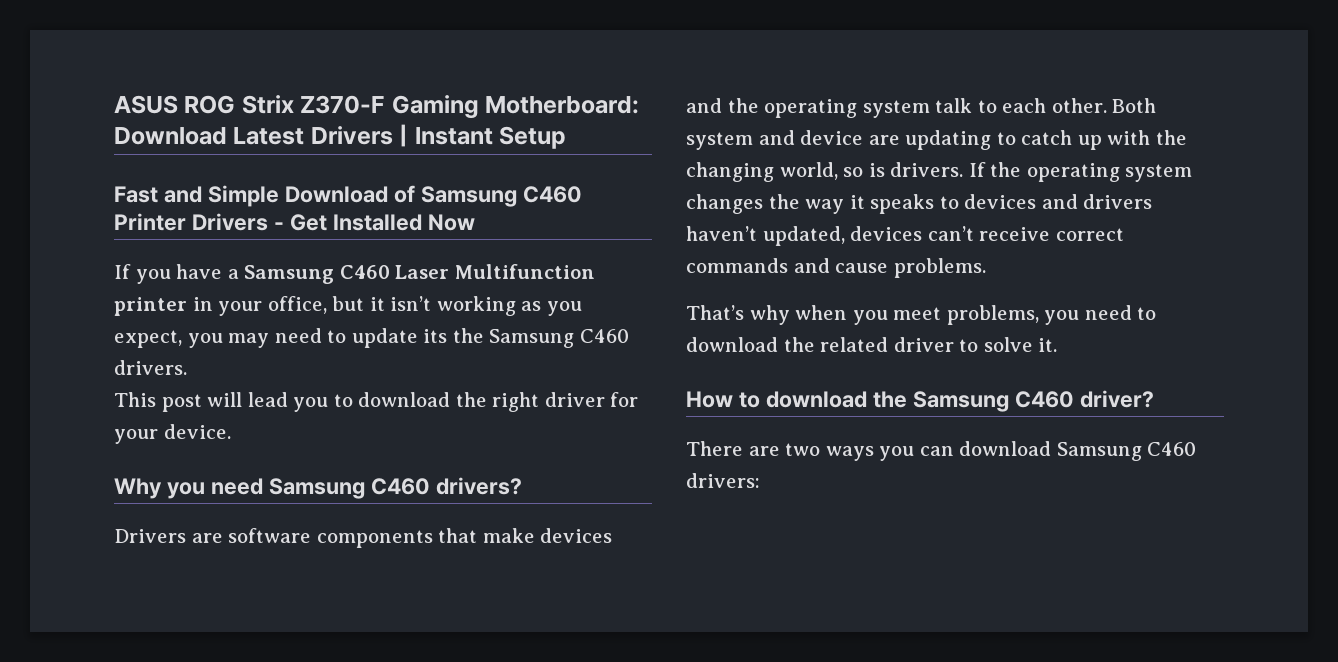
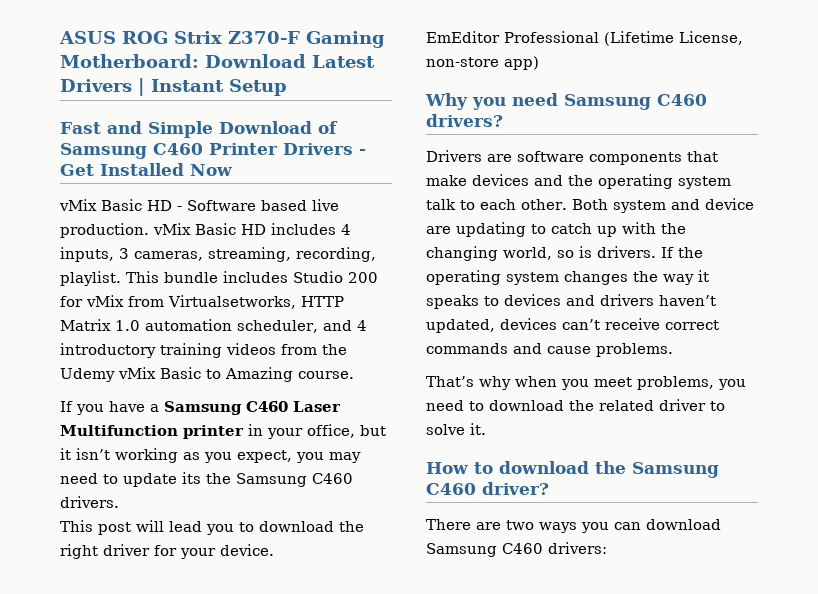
+ vMix Basic HD - Software based live production. vMix Basic HD includes 4 inputs, 3 cameras, streaming, recording, playlist. This bundle includes Studio 200 for vMix from Virtualsetworks, HTTP Matrix 1.0 automation scheduler, and 4 introductory training videos from the Udemy vMix Basic to Amazing course.
+ EmEditor Professional (Lifetime License, non-store app)

